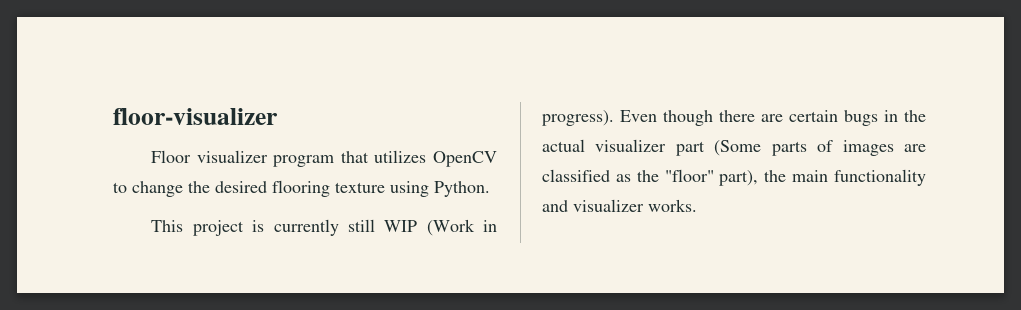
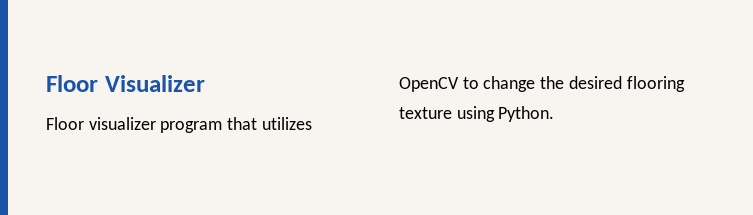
- floor-visualizer
+ Floor Visualizer
- This project is currently still WIP (Work in progress). Even though there are certain bugs in the actual visualizer part (Some parts of images are classified as the "floor" part), the main functionality and visualizer works.

